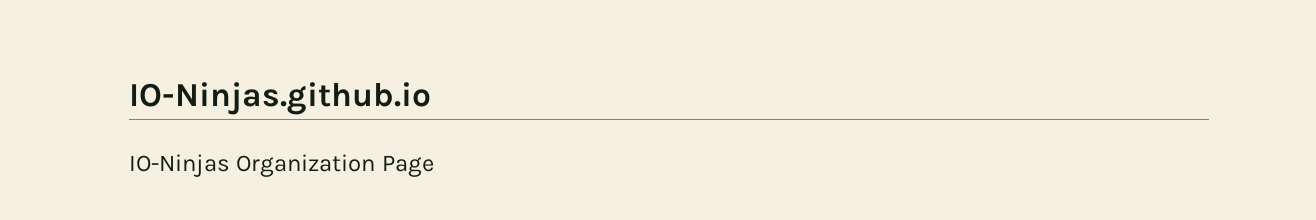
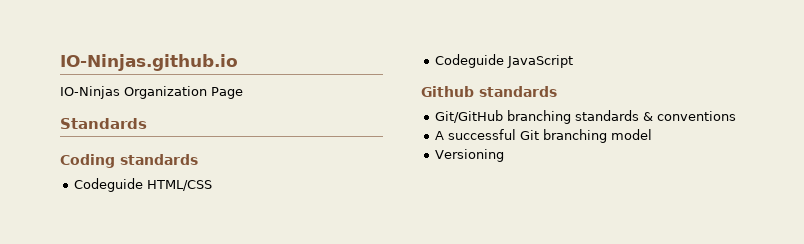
+ Standards
+ Coding standards
+ Codeguide HTML/CSS
+ Codeguide JavaScript
+ Github standards
+ Git/GitHub branching standards & conventions
+ A successful Git branching model
+ Versioning

